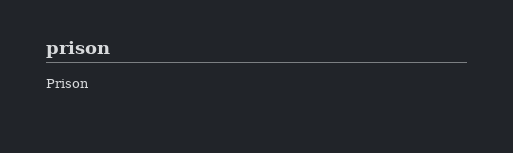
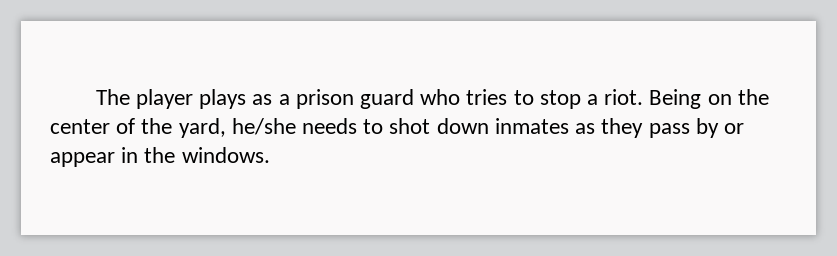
- prison
- Prison
+ The player plays as a prison guard who tries to stop a riot. Being on the center of the yard, he/she needs to shot down inmates as they pass by or appear in the windows.

